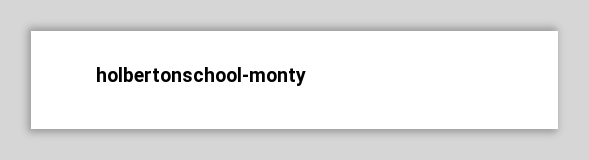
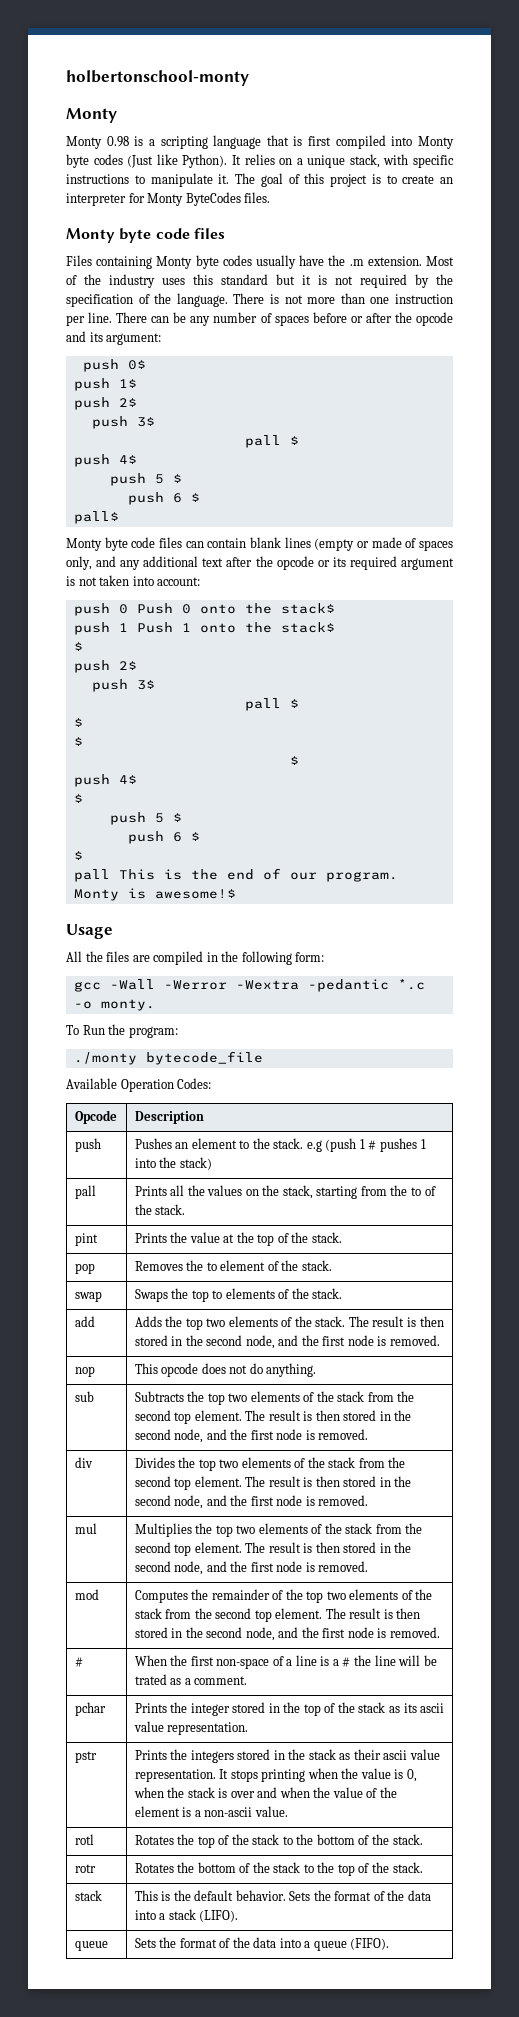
  holbertonschool-monty
+ Monty
+ Monty 0.98 is a scripting language that is first compiled into Monty byte codes (Just like Python). It relies on a unique stack, with specific instructions to manipulate it. The goal of this project is to create an interpreter for Monty ByteCodes files.
+ Monty byte code files
+ Files containing Monty byte codes usually have the .m extension. Most of the industry uses this standard but it is not required by the specification of the language. There is not more than one instruction per line. There can be any number of spaces before or after the opcode and its argument:
+ push 0$
+ push 1$
+ push 2$
+ push 3$
+ pall $
+ push 4$
+ push 5 $
+ push 6 $
+ pall$
+ Monty byte code files can contain blank lines (empty or made of spaces only, and any additional text after the opcode or its required argument is not taken into account:
+ push 0 Push 0 onto the stack$
+ push 1 Push 1 onto the stack$
+ $
+ push 2$
+ push 3$
+ pall $
+ $
+ $
+ $
+ push 4$
+ $
+ push 5 $
+ push 6 $
+ $
+ pall This is the end of our program. Monty is awesome!$
+ Usage
+ All the files are compiled in the following form:
+ gcc -Wall -Werror -Wextra -pedantic *.c -o monty.
+ To Run the program:
+ ./monty bytecode_file
+ Available Operation Codes:
+ Opcode | Description
+ push | Pushes an element to the stack. e.g (push 1 # pushes 1 into the stack)
+ pall | Prints all the values on the stack, starting from the to of the stack.
+ pint | Prints the value at the top of the stack.
+ pop | Removes the to element of the stack.
+ swap | Swaps the top to elements of the stack.
+ add | Adds the top two elements of the stack. The result is then stored in the second node, and the first node is removed.
+ nop | This opcode does not do anything.
+ sub | Subtracts the top two elements of the stack from the second top element. The result is then stored in the second node, and the first node is removed.
+ div | Divides the top two elements of the stack from the second top element. The result is then stored in the second node, and the first node is removed.
+ mul | Multiplies the top two elements of the stack from the second top element. The result is then stored in the second node, and the first node is removed.
+ mod | Computes the remainder of the top two elements of the stack from the second top element. The result is then stored in the second node, and the first node is removed.
+ # | When the first non-space of a line is a # the line will be trated as a comment.
+ pchar | Prints the integer stored in the top of the stack as its ascii value representation.
+ pstr | Prints the integers stored in the stack as their ascii value representation. It stops printing when the value is 0, when the stack is over and when the value of the element is a non-ascii value.
+ rotl | Rotates the top of the stack to the bottom of the stack.
+ rotr | Rotates the bottom of the stack to the top of the stack.
+ stack | This is the default behavior. Sets the format of the data into a stack (LIFO).
+ queue | Sets the format of the data into a queue (FIFO).

